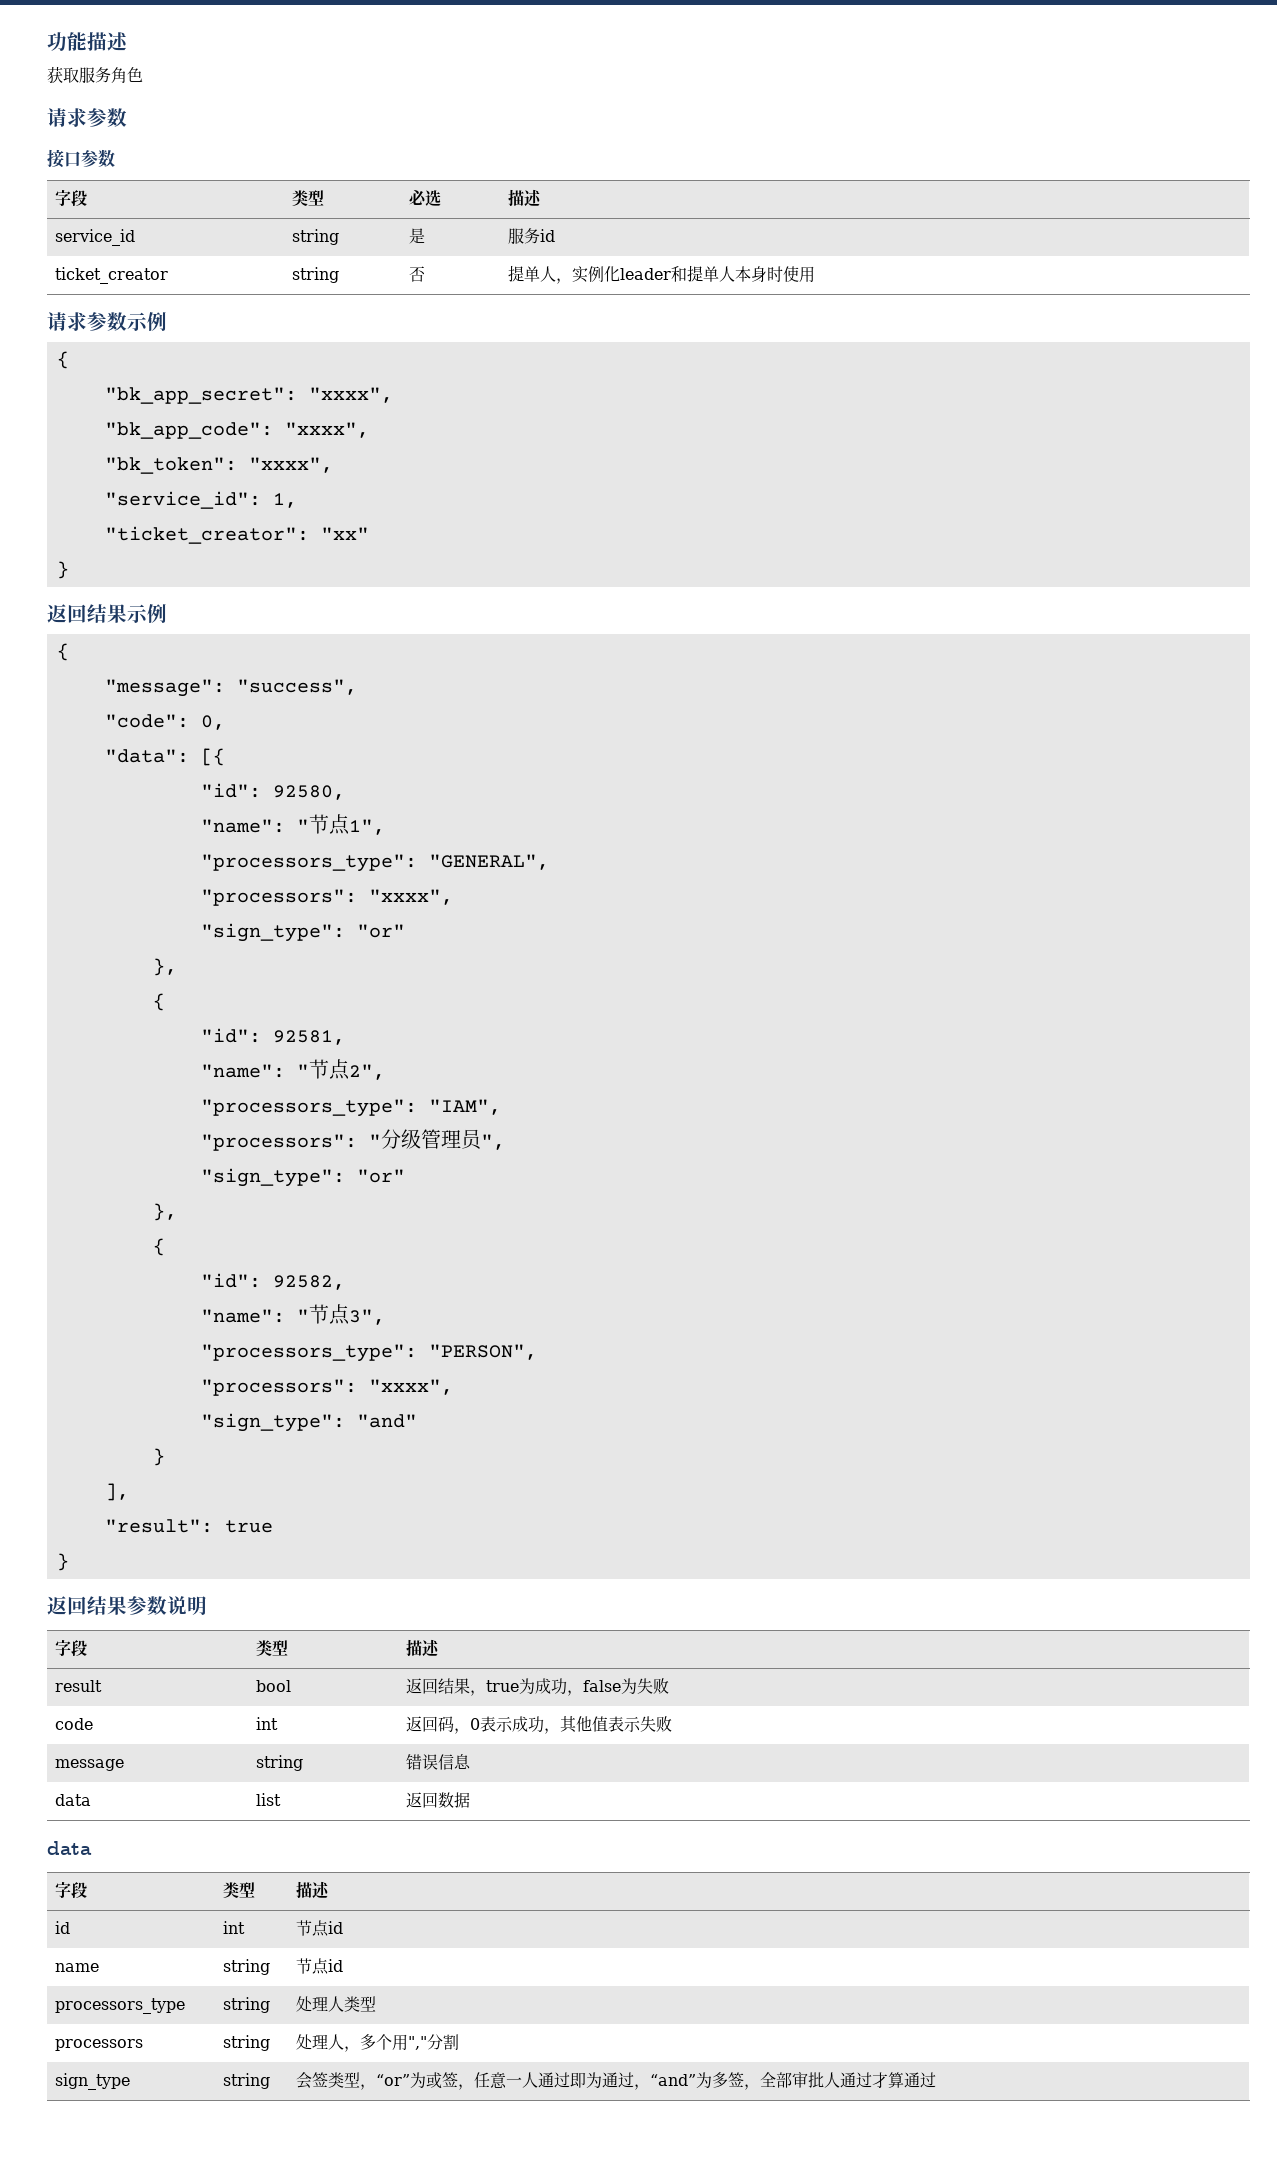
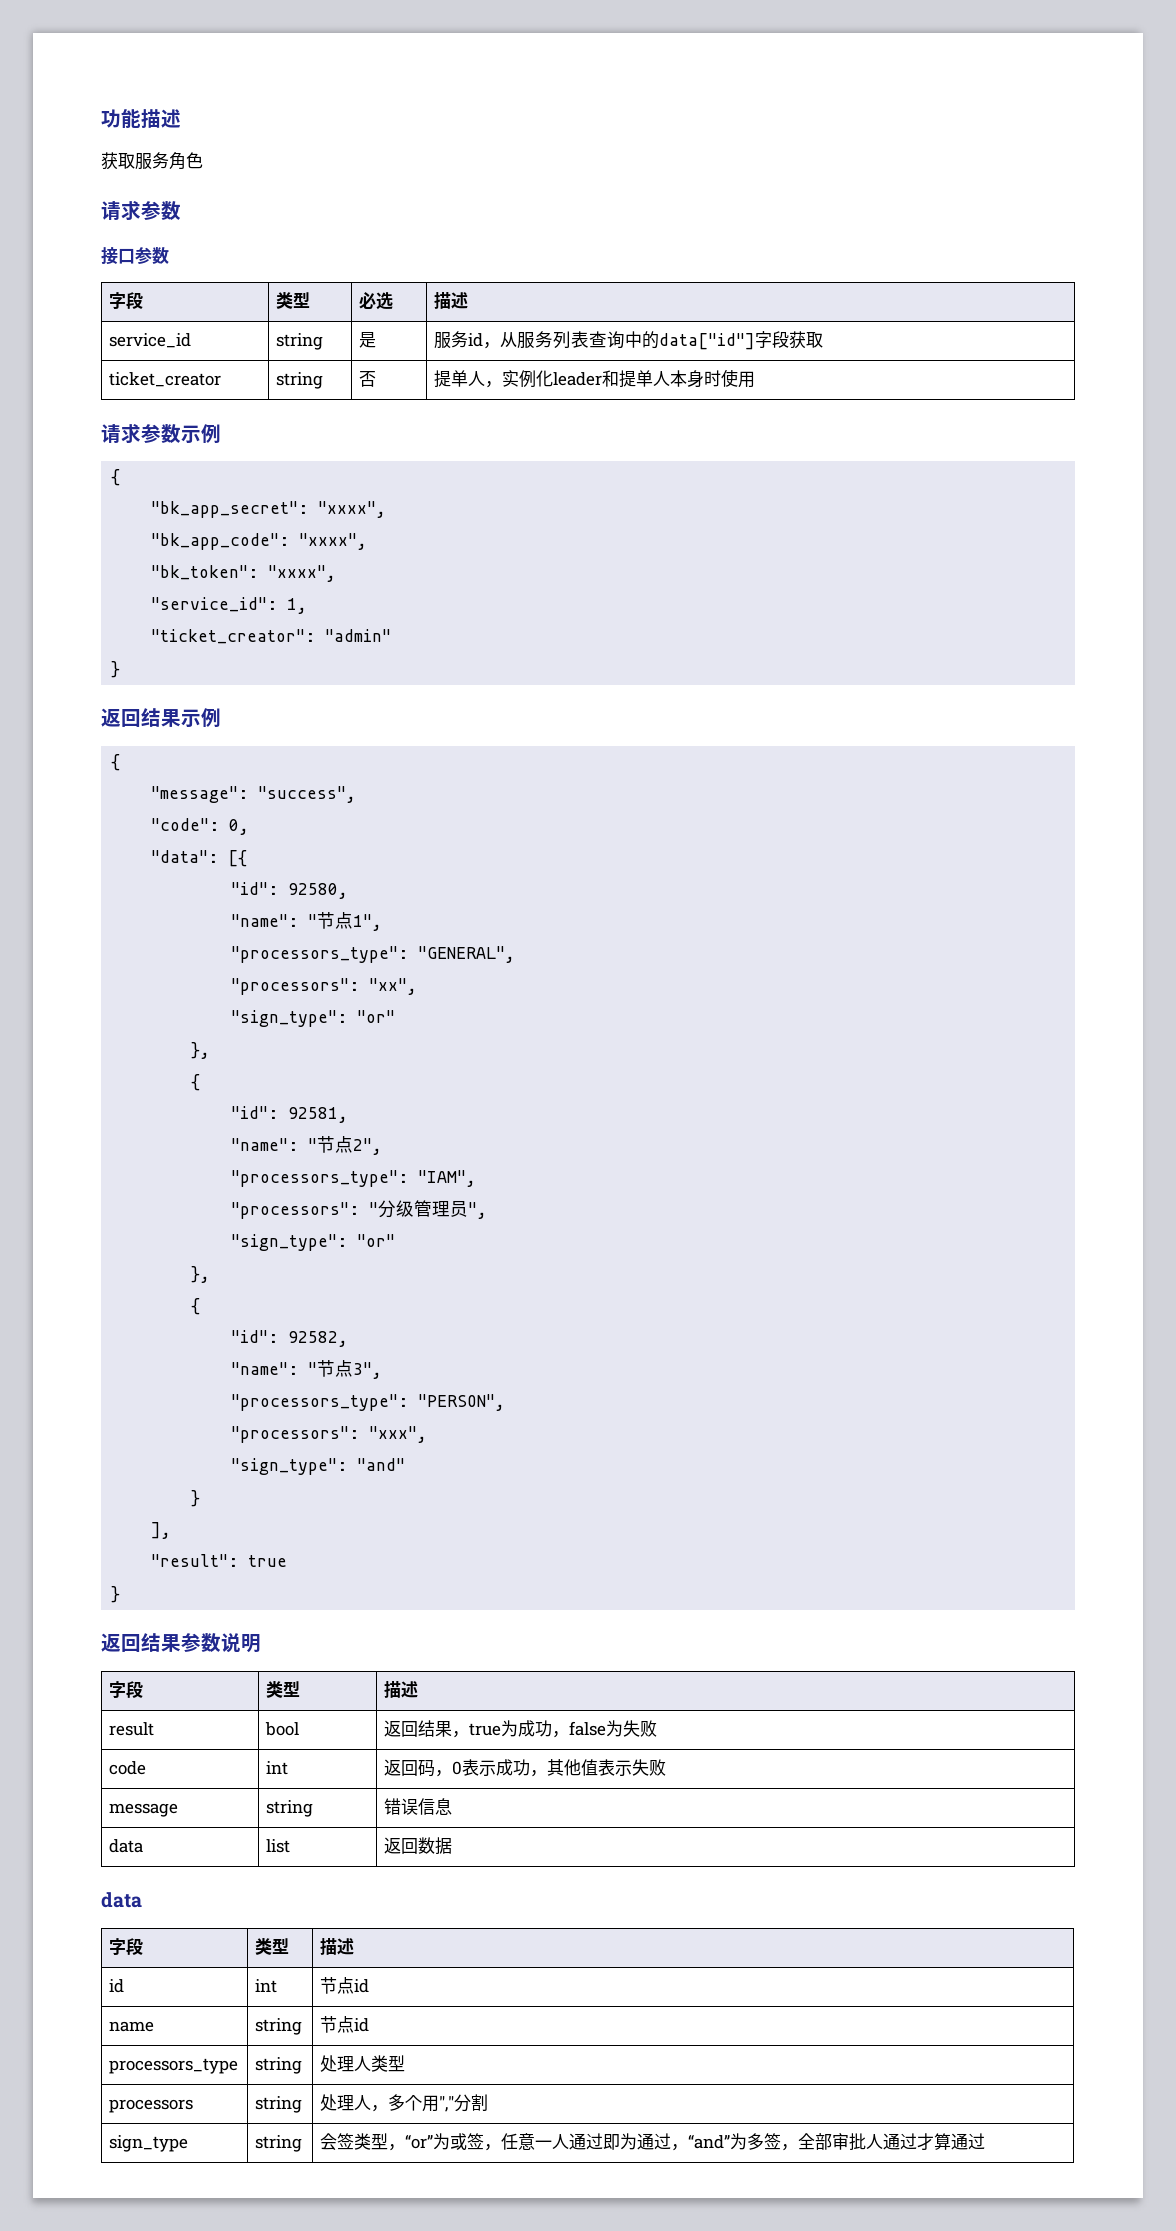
- service_id | string | 是 | 服务id
+ service_id | string | 是 | 服务id，从服务列表查询中的data["id"]字段获取
- "ticket_creator": "xx"
+ "ticket_creator": "admin"
  "processors_type": "GENERAL",
- "processors": "xxxx",
+ "processors": "xx",
  "processors_type": "PERSON",
- "processors": "xxxx",
+ "processors": "xxx",

